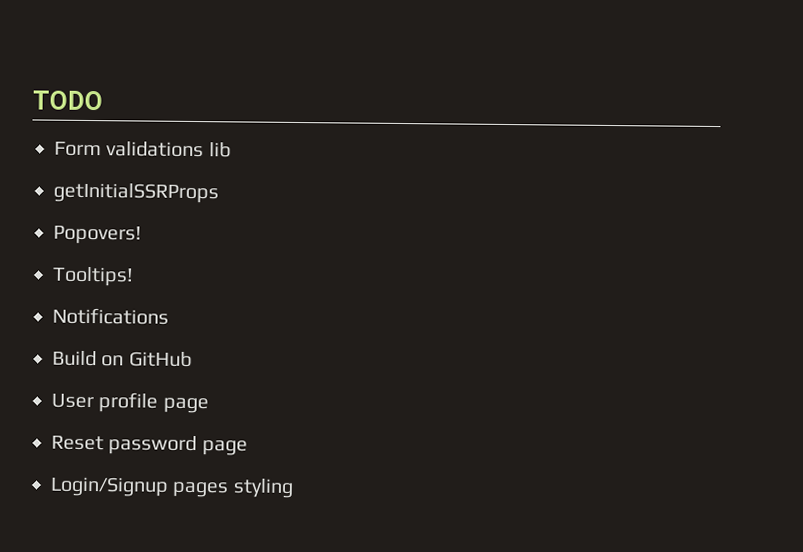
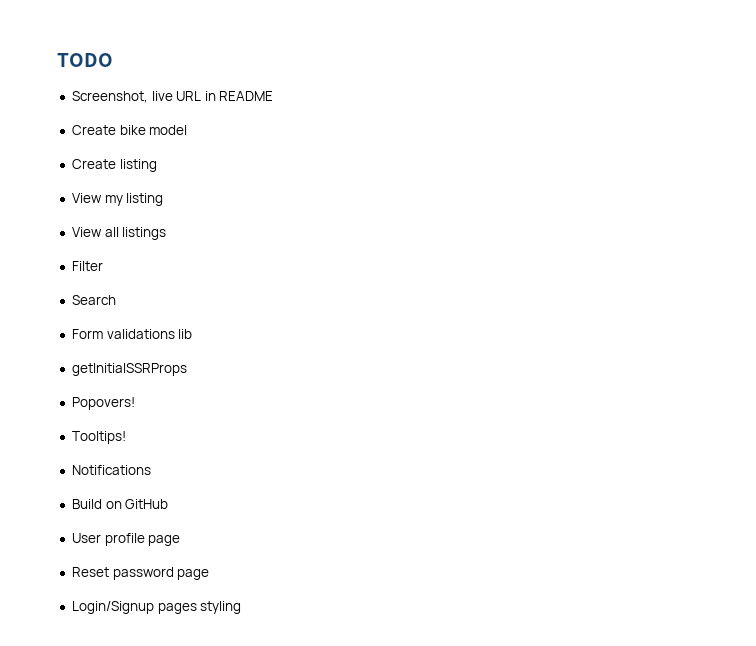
+ Screenshot, live URL in README
+ Create bike model
+ Create listing
+ View my listing
+ View all listings
+ Filter
+ Search

